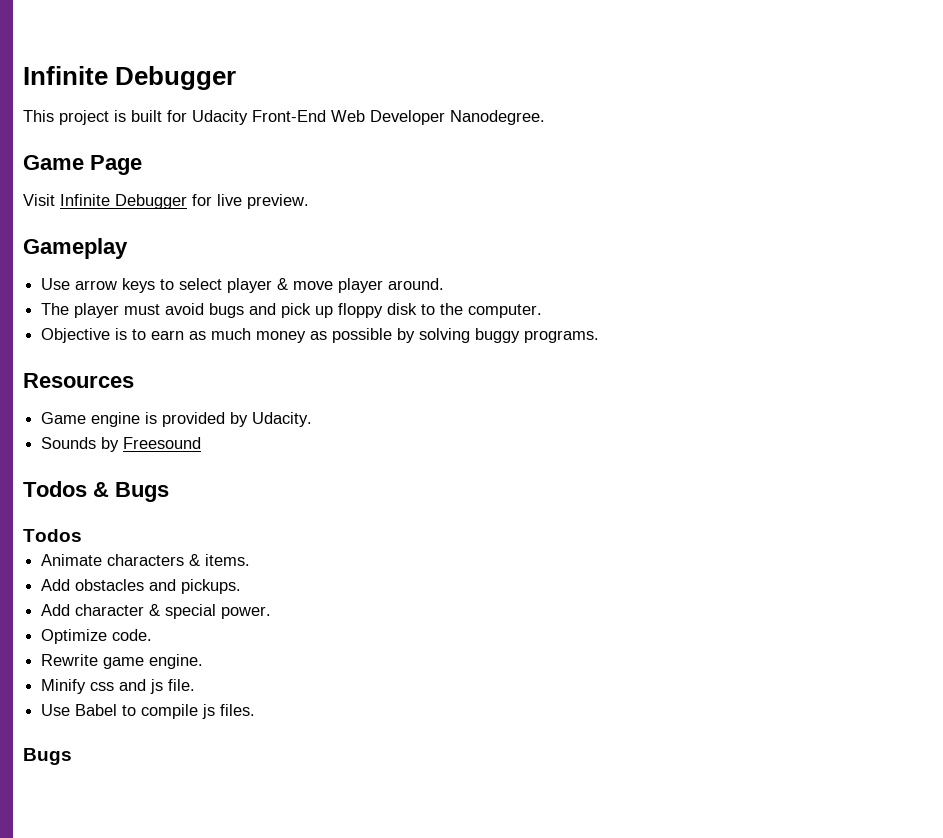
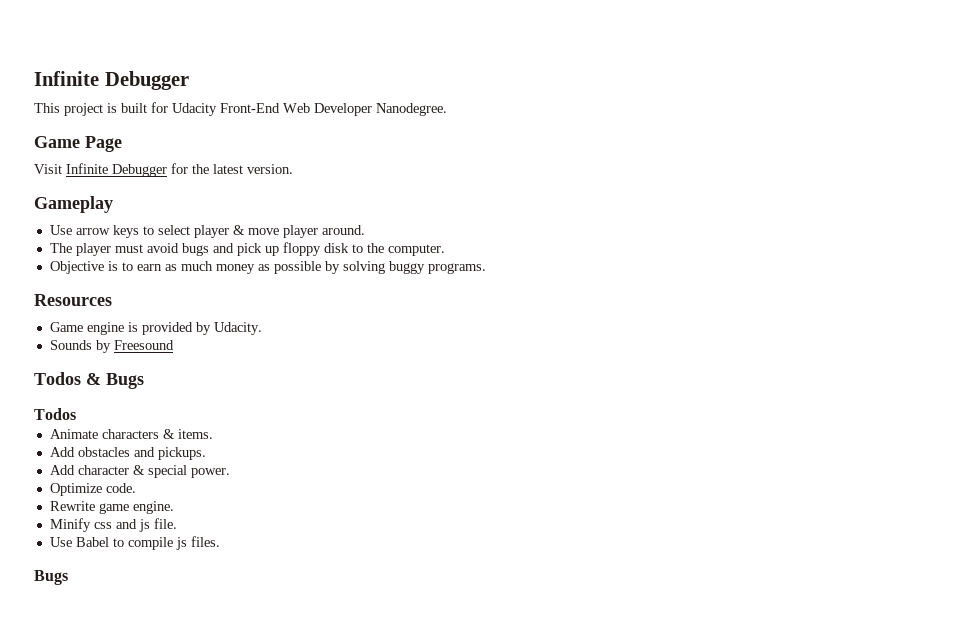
- Visit Infinite Debugger for live preview.
+ Visit Infinite Debugger for the latest version.

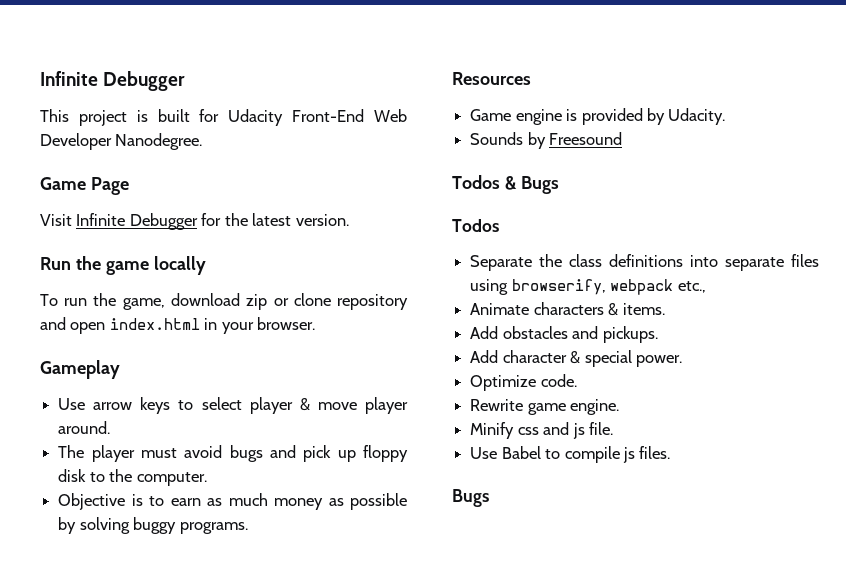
+ Run the game locally
+ To run the game, download zip or clone repository and open index.html in your browser.
+ Separate the class definitions into separate files using browserify, webpack etc.,

